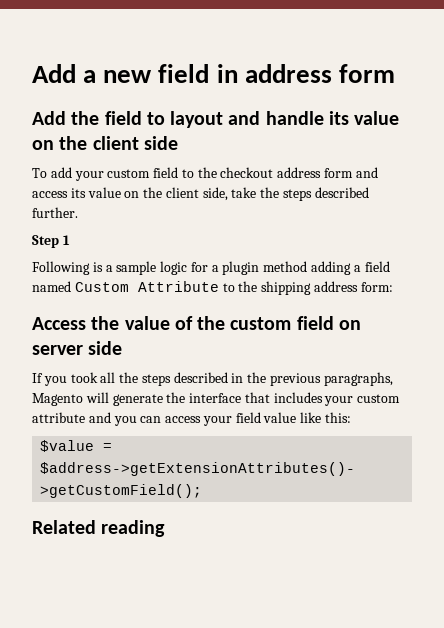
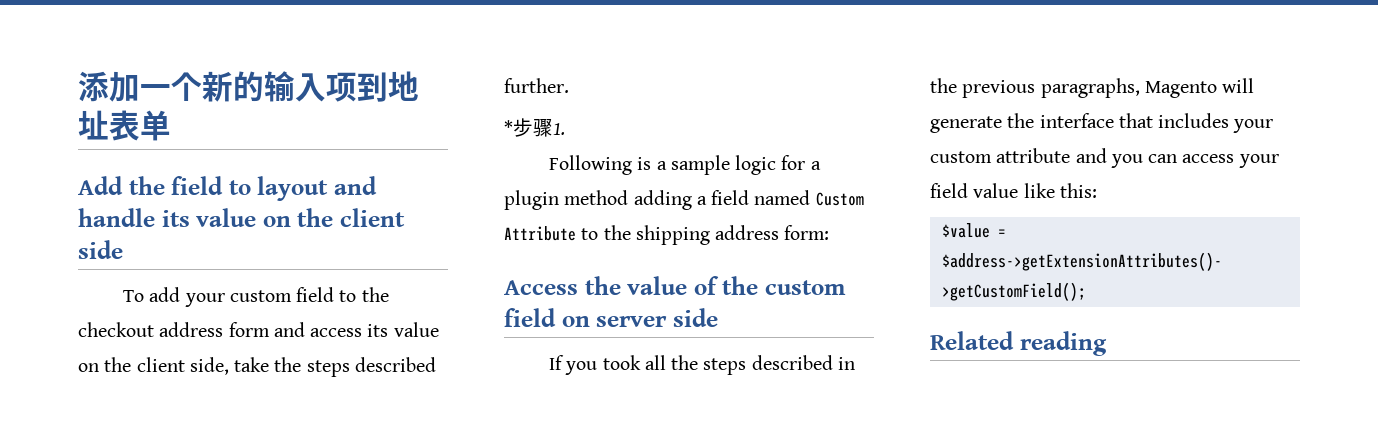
- Add a new field in address form
+ 添加一个新的输入项到地址表单
- Step 1
+ *步骤1.

